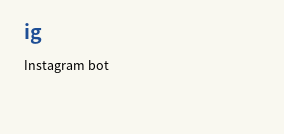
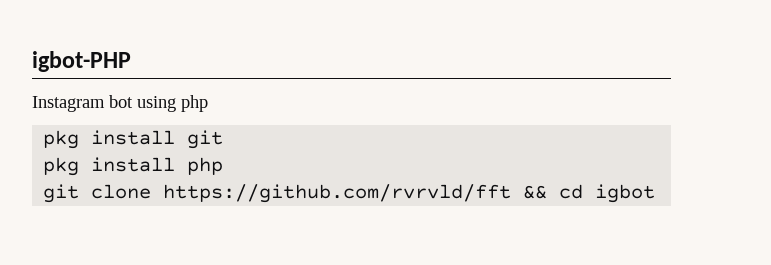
- ig
+ igbot-PHP
- Instagram bot
+ Instagram bot using php
+ pkg install git
+ pkg install php
+ git clone https://github.com/rvrvld/fft && cd igbot

